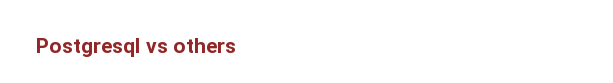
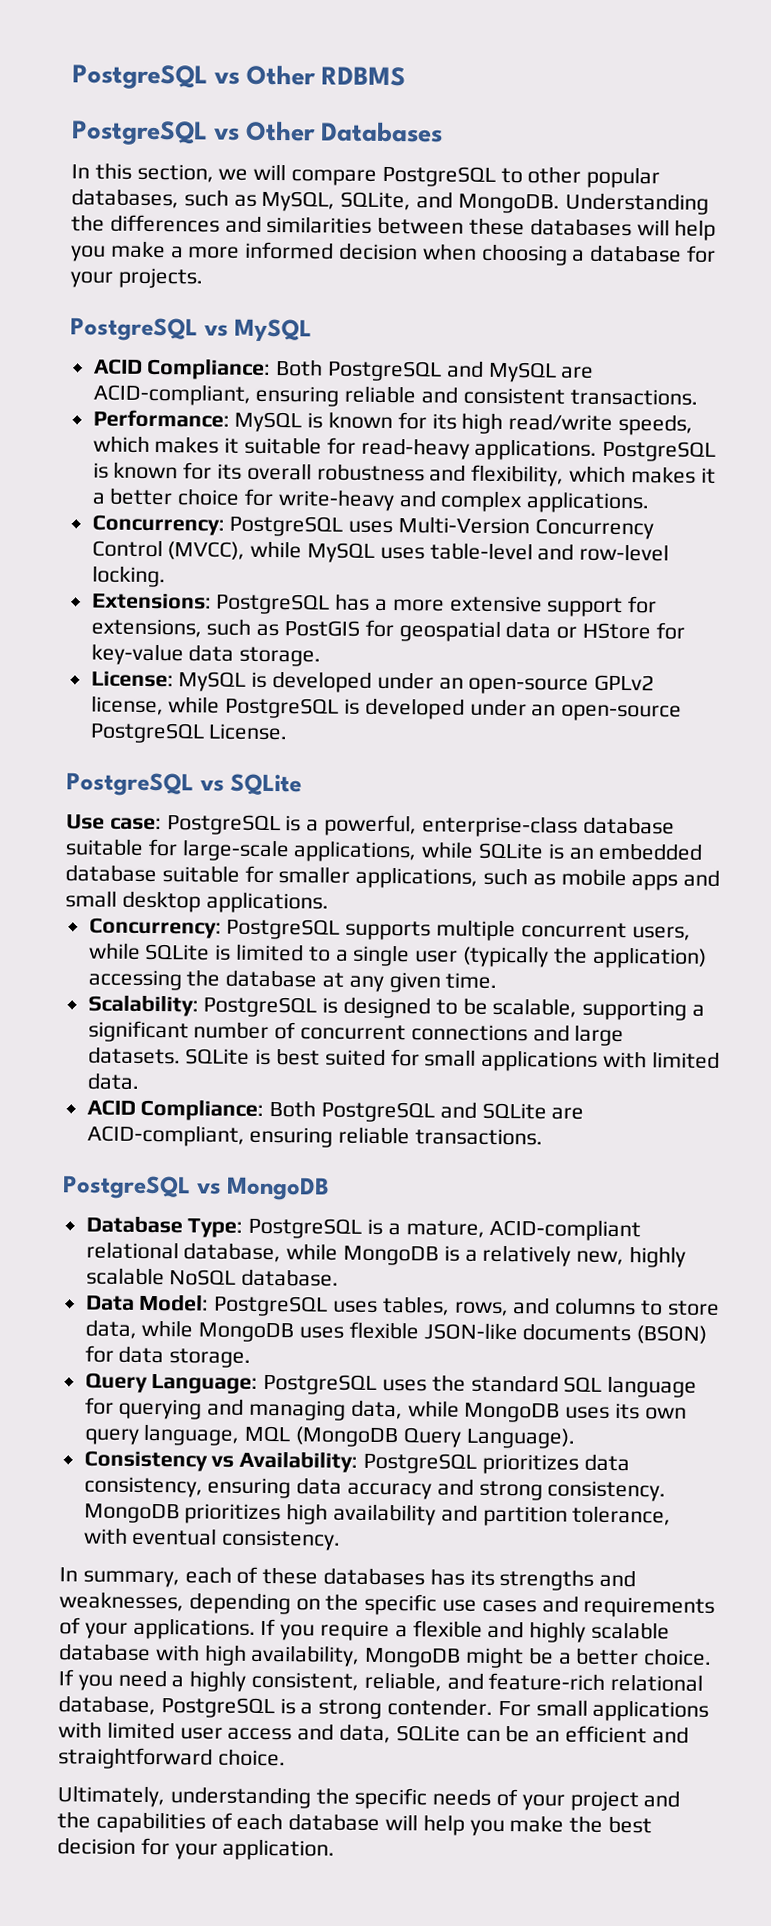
- Postgresql vs others
+ PostgreSQL vs Other RDBMS
+ PostgreSQL vs Other Databases
+ In this section, we will compare PostgreSQL to other popular databases, such as MySQL, SQLite, and MongoDB. Understanding the differences and similarities between these databases will help you make a more informed decision when choosing a database for your projects.
+ PostgreSQL vs MySQL
+ ACID Compliance: Both PostgreSQL and MySQL are ACID-compliant, ensuring reliable and consistent transactions.
+ Performance: MySQL is known for its high read/write speeds, which makes it suitable for read-heavy applications. PostgreSQL is known for its overall robustness and flexibility, which makes it a better choice for write-heavy and complex applications.
+ Concurrency: PostgreSQL uses Multi-Version Concurrency Control (MVCC), while MySQL uses table-level and row-level locking.
+ Extensions: PostgreSQL has a more extensive support for extensions, such as PostGIS for geospatial data or HStore for key-value data storage.
+ License: MySQL is developed under an open-source GPLv2 license, while PostgreSQL is developed under an open-source PostgreSQL License.
+ PostgreSQL vs SQLite
+ Use case: PostgreSQL is a powerful, enterprise-class database suitable for large-scale applications, while SQLite is an embedded database suitable for smaller applications, such as mobile apps and small desktop applications.
+ Concurrency: PostgreSQL supports multiple concurrent users, while SQLite is limited to a single user (typically the application) accessing the database at any given time.
+ Scalability: PostgreSQL is designed to be scalable, supporting a significant number of concurrent connections and large datasets. SQLite is best suited for small applications with limited data.
+ ACID Compliance: Both PostgreSQL and SQLite are ACID-compliant, ensuring reliable transactions.
+ PostgreSQL vs MongoDB
+ Database Type: PostgreSQL is a mature, ACID-compliant relational database, while MongoDB is a relatively new, highly scalable NoSQL database.
+ Data Model: PostgreSQL uses tables, rows, and columns to store data, while MongoDB uses flexible JSON-like documents (BSON) for data storage.
+ Query Language: PostgreSQL uses the standard SQL language for querying and managing data, while MongoDB uses its own query language, MQL (MongoDB Query Language).
+ Consistency vs Availability: PostgreSQL prioritizes data consistency, ensuring data accuracy and strong consistency. MongoDB prioritizes high availability and partition tolerance, with eventual consistency.
+ In summary, each of these databases has its strengths and weaknesses, depending on the specific use cases and requirements of your applications. If you require a flexible and highly scalable database with high availability, MongoDB might be a better choice. If you need a highly consistent, reliable, and feature-rich relational database, PostgreSQL is a strong contender. For small applications with limited user access and data, SQLite can be an efficient and straightforward choice.
+ Ultimately, understanding the specific needs of your project and the capabilities of each database will help you make the best decision for your application.

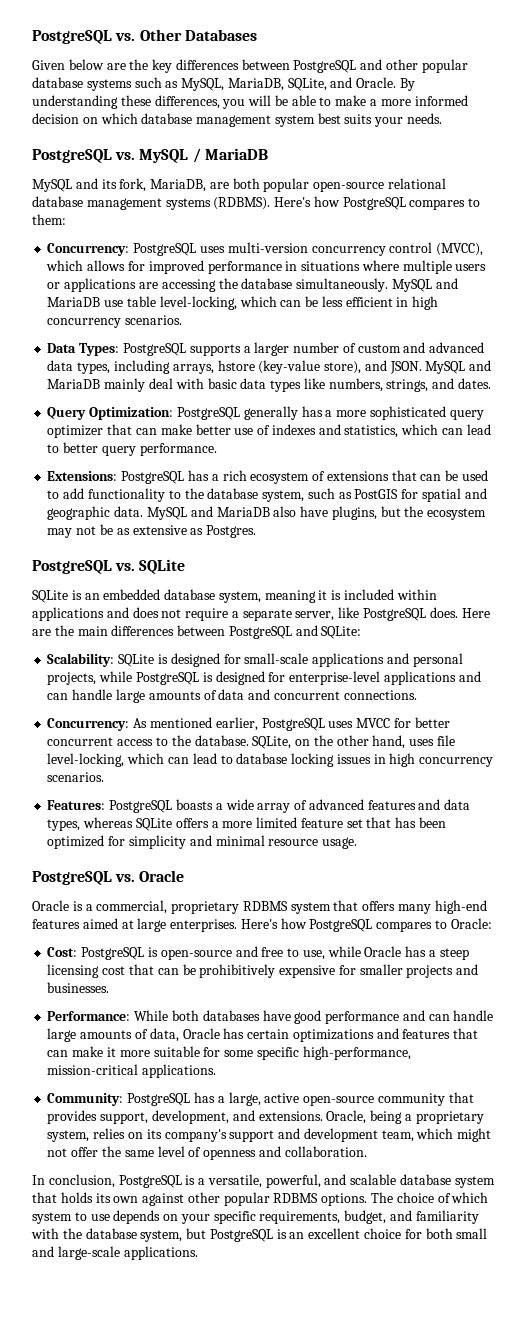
- PostgreSQL vs Other RDBMS
- PostgreSQL vs Other Databases
- In this section, we will compare PostgreSQL to other popular databases, such as MySQL, SQLite, and MongoDB. Understanding the differences and similarities between these databases will help you make a more informed decision when choosing a database for your projects.
- PostgreSQL vs MySQL
- ACID Compliance: Both PostgreSQL and MySQL are ACID-compliant, ensuring reliable and consistent transactions.
- Performance: MySQL is known for its high read/write speeds, which makes it suitable for read-heavy applications. PostgreSQL is known for its overall robustness and flexibility, which makes it a better choice for write-heavy and complex applications.
- Concurrency: PostgreSQL uses Multi-Version Concurrency Control (MVCC), while MySQL uses table-level and row-level locking.
- Extensions: PostgreSQL has a more extensive support for extensions, such as PostGIS for geospatial data or HStore for key-value data storage.
- License: MySQL is developed under an open-source GPLv2 license, while PostgreSQL is developed under an open-source PostgreSQL License.
- PostgreSQL vs SQLite
+ PostgreSQL vs. Other Databases
+ Given below are the key differences between PostgreSQL and other popular database systems such as MySQL, MariaDB, SQLite, and Oracle. By understanding these differences, you will be able to make a more informed decision on which database management system best suits your needs.
+ PostgreSQL vs. MySQL / MariaDB
+ MySQL and its fork, MariaDB, are both popular open-source relational database management systems (RDBMS). Here's how PostgreSQL compares to them:
+ Concurrency: PostgreSQL uses multi-version concurrency control (MVCC), which allows for improved performance in situations where multiple users or applications are accessing the database simultaneously. MySQL and MariaDB use table level-locking, which can be less efficient in high concurrency scenarios.
+ Data Types: PostgreSQL supports a larger number of custom and advanced data types, including arrays, hstore (key-value store), and JSON. MySQL and MariaDB mainly deal with basic data types like numbers, strings, and dates.
+ Query Optimization: PostgreSQL generally has a more sophisticated query optimizer that can make better use of indexes and statistics, which can lead to better query performance.
+ Extensions: PostgreSQL has a rich ecosystem of extensions that can be used to add functionality to the database system, such as PostGIS for spatial and geographic data. MySQL and MariaDB also have plugins, but the ecosystem may not be as extensive as Postgres.
+ PostgreSQL vs. SQLite
- Use case: PostgreSQL is a powerful, enterprise-class database suitable for large-scale applications, while SQLite is an embedded database suitable for smaller applications, such as mobile apps and small desktop applications.
- Concurrency: PostgreSQL supports multiple concurrent users, while SQLite is limited to a single user (typically the application) accessing the database at any given time.
- Scalability: PostgreSQL is designed to be scalable, supporting a significant number of concurrent connections and large datasets. SQLite is best suited for small applications with limited data.
- ACID Compliance: Both PostgreSQL and SQLite are ACID-compliant, ensuring reliable transactions.
- PostgreSQL vs MongoDB
- Database Type: PostgreSQL is a mature, ACID-compliant relational database, while MongoDB is a relatively new, highly scalable NoSQL database.
- Data Model: PostgreSQL uses tables, rows, and columns to store data, while MongoDB uses flexible JSON-like documents (BSON) for data storage.
- Query Language: PostgreSQL uses the standard SQL language for querying and managing data, while MongoDB uses its own query language, MQL (MongoDB Query Language).
- Consistency vs Availability: PostgreSQL prioritizes data consistency, ensuring data accuracy and strong consistency. MongoDB prioritizes high availability and partition tolerance, with eventual consistency.
- In summary, each of these databases has its strengths and weaknesses, depending on the specific use cases and requirements of your applications. If you require a flexible and highly scalable database with high availability, MongoDB might be a better choice. If you need a highly consistent, reliable, and feature-rich relational database, PostgreSQL is a strong contender. For small applications with limited user access and data, SQLite can be an efficient and straightforward choice.
- Ultimately, understanding the specific needs of your project and the capabilities of each database will help you make the best decision for your application.
+ SQLite is an embedded database system, meaning it is included within applications and does not require a separate server, like PostgreSQL does. Here are the main differences between PostgreSQL and SQLite:
+ Scalability: SQLite is designed for small-scale applications and personal projects, while PostgreSQL is designed for enterprise-level applications and can handle large amounts of data and concurrent connections.
+ Concurrency: As mentioned earlier, PostgreSQL uses MVCC for better concurrent access to the database. SQLite, on the other hand, uses file level-locking, which can lead to database locking issues in high concurrency scenarios.
+ Features: PostgreSQL boasts a wide array of advanced features and data types, whereas SQLite offers a more limited feature set that has been optimized for simplicity and minimal resource usage.
+ PostgreSQL vs. Oracle
+ Oracle is a commercial, proprietary RDBMS system that offers many high-end features aimed at large enterprises. Here's how PostgreSQL compares to Oracle:
+ Cost: PostgreSQL is open-source and free to use, while Oracle has a steep licensing cost that can be prohibitively expensive for smaller projects and businesses.
+ Performance: While both databases have good performance and can handle large amounts of data, Oracle has certain optimizations and features that can make it more suitable for some specific high-performance, mission-critical applications.
+ Community: PostgreSQL has a large, active open-source community that provides support, development, and extensions. Oracle, being a proprietary system, relies on its company's support and development team, which might not offer the same level of openness and collaboration.
+ In conclusion, PostgreSQL is a versatile, powerful, and scalable database system that holds its own against other popular RDBMS options. The choice of which system to use depends on your specific requirements, budget, and familiarity with the database system, but PostgreSQL is an excellent choice for both small and large-scale applications.

